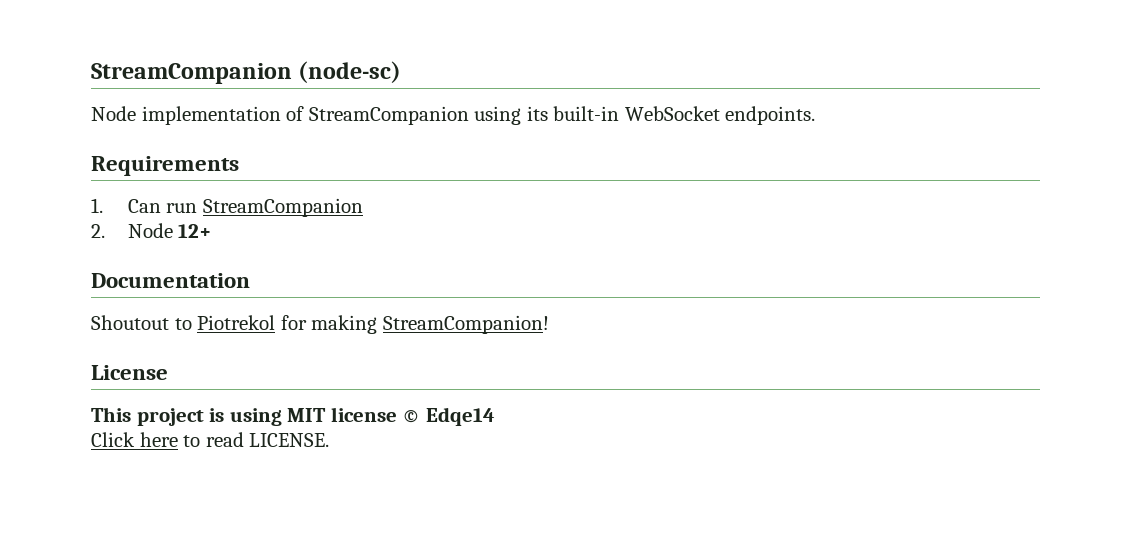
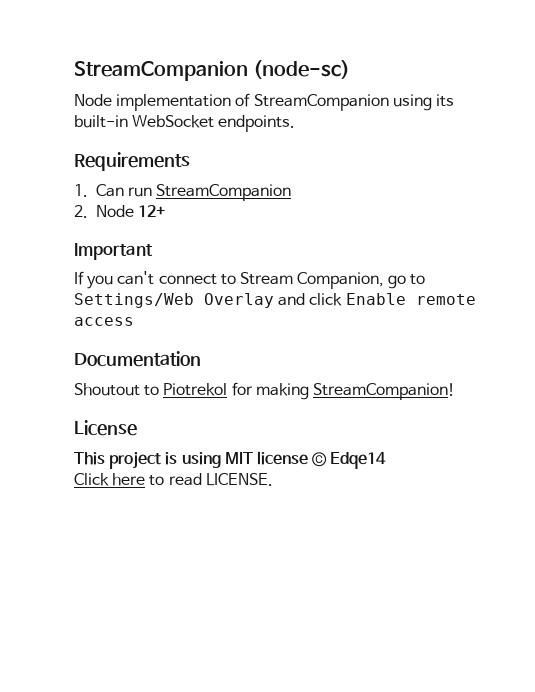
+ Important
+ If you can't connect to Stream Companion, go to Settings/Web Overlay and click Enable remote access

